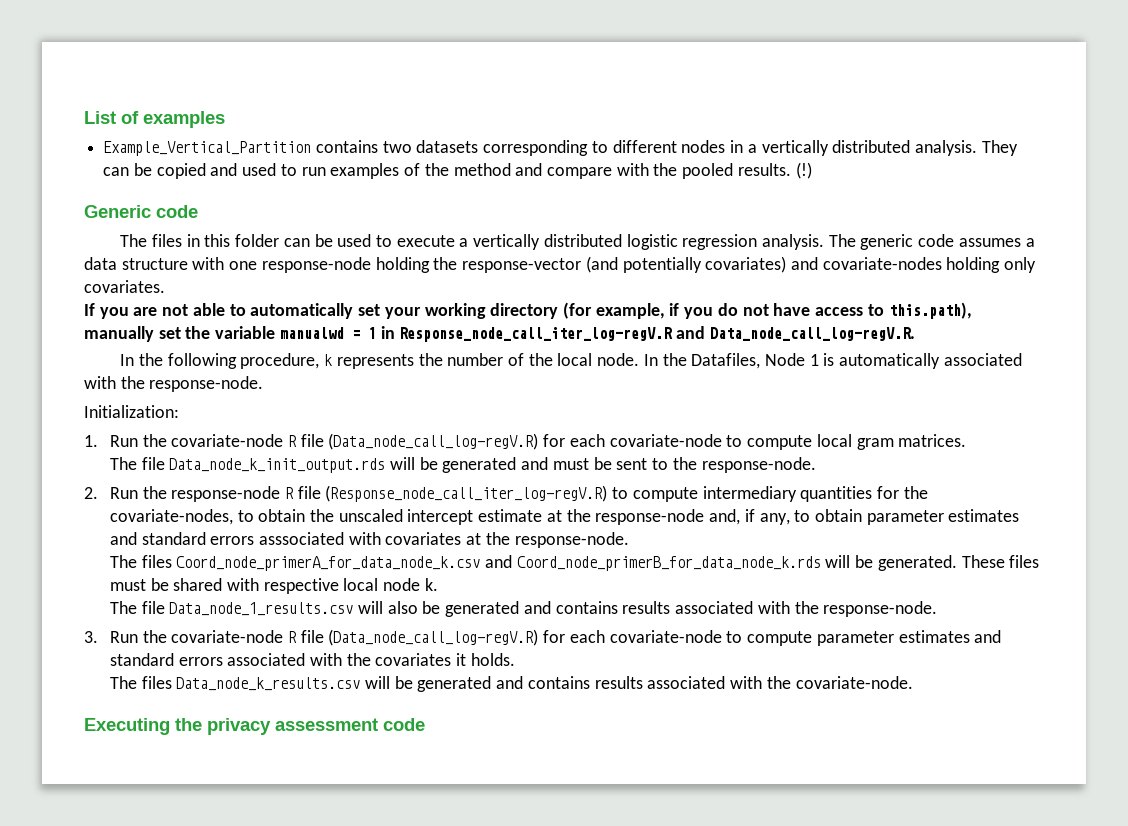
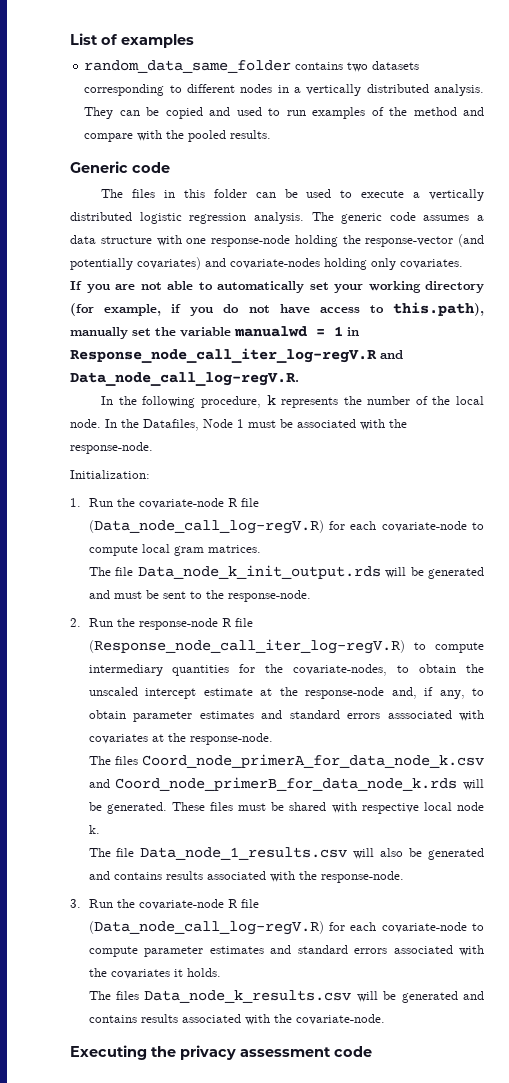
- Example_Vertical_Partition contains two datasets corresponding to different nodes in a vertically distributed analysis.
+ random_data_same_folder contains two datasets corresponding to different nodes in a vertically distributed analysis.
- (!)
- In the Datafiles, Node 1 is automatically associated with the response-node.
+ In the Datafiles, Node 1 must be associated with the response-node.

